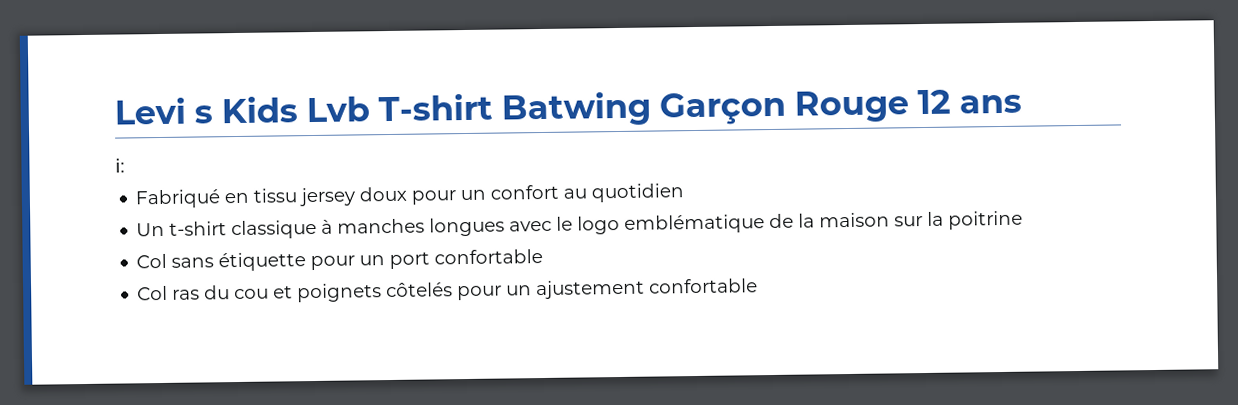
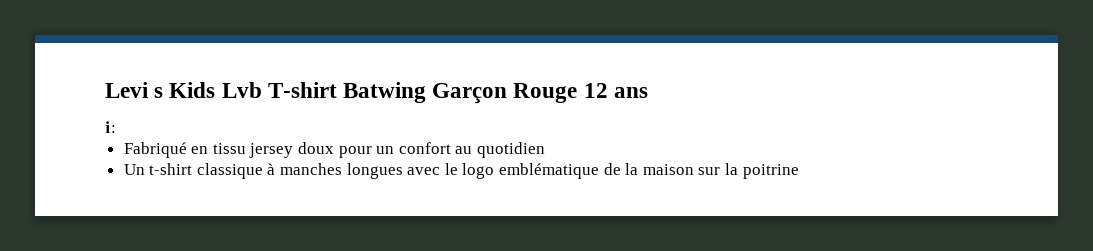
- Col sans étiquette pour un port confortable
- Col ras du cou et poignets côtelés pour un ajustement confortable

